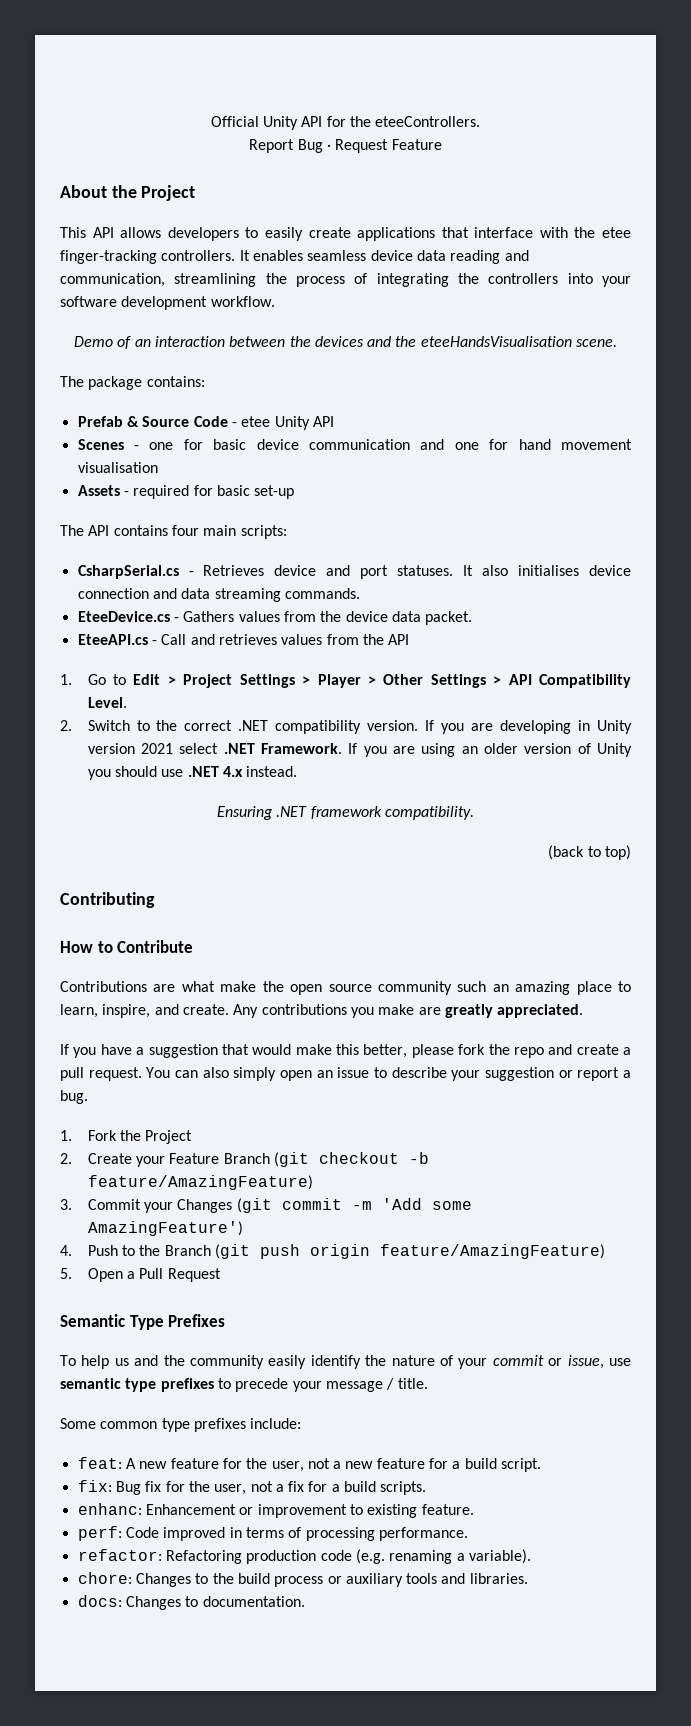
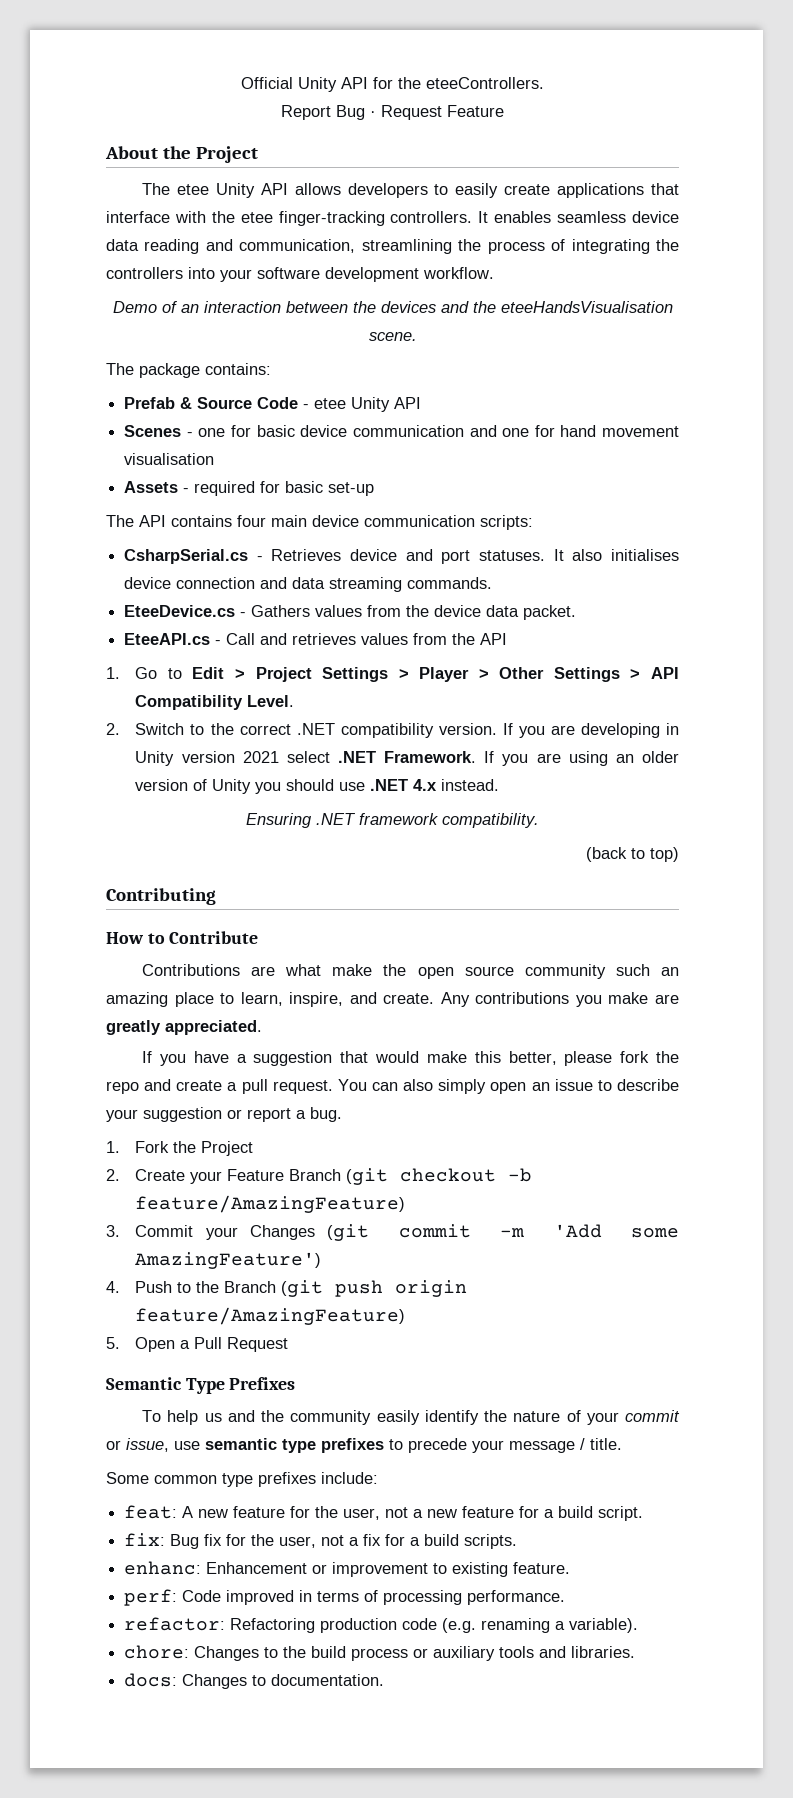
- This API allows developers to easily create applications that interface with the etee finger-tracking controllers.
+ The etee Unity API allows developers to easily create applications that interface with the etee finger-tracking controllers.
- The API contains four main scripts:
+ The API contains four main device communication scripts:

